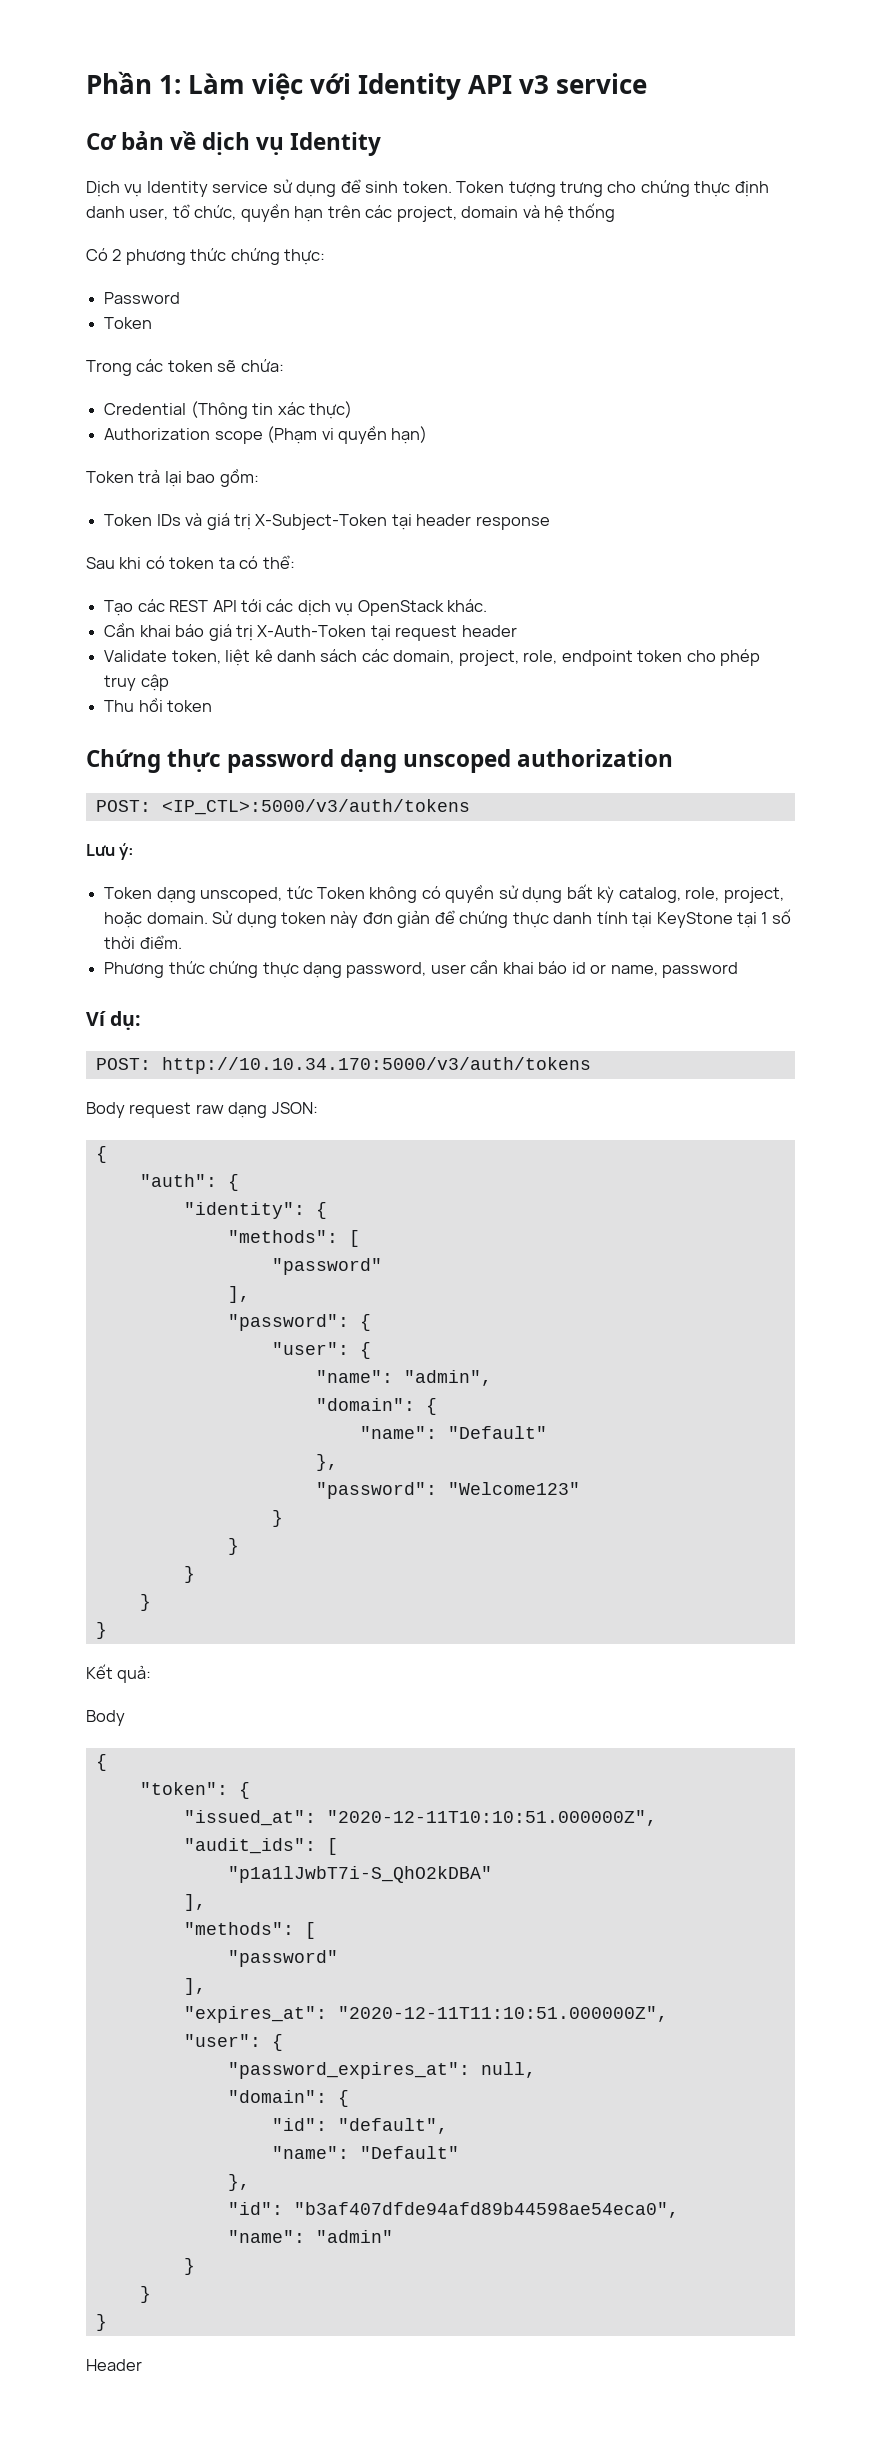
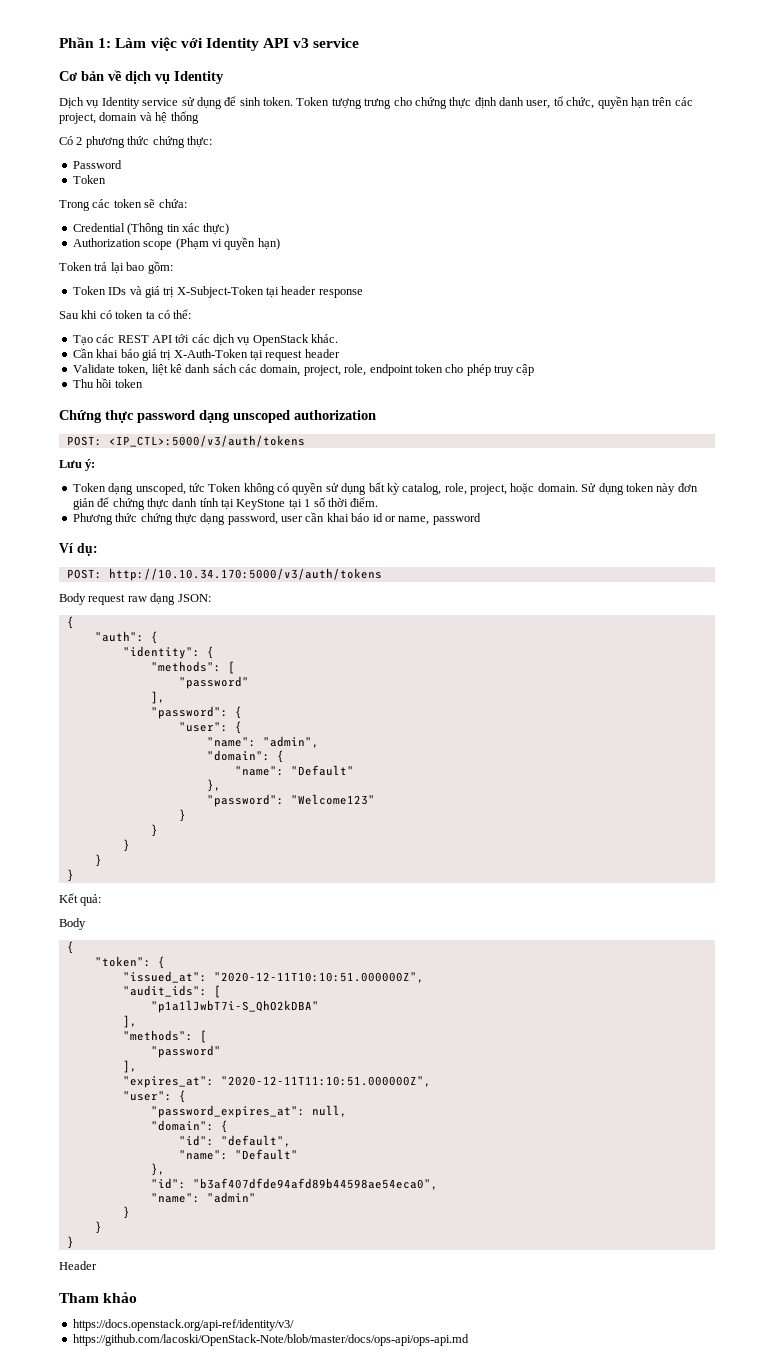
+ Tham khảo
+ https://docs.openstack.org/api-ref/identity/v3/
+ https://github.com/lacoski/OpenStack-Note/blob/master/docs/ops-api/ops-api.md

